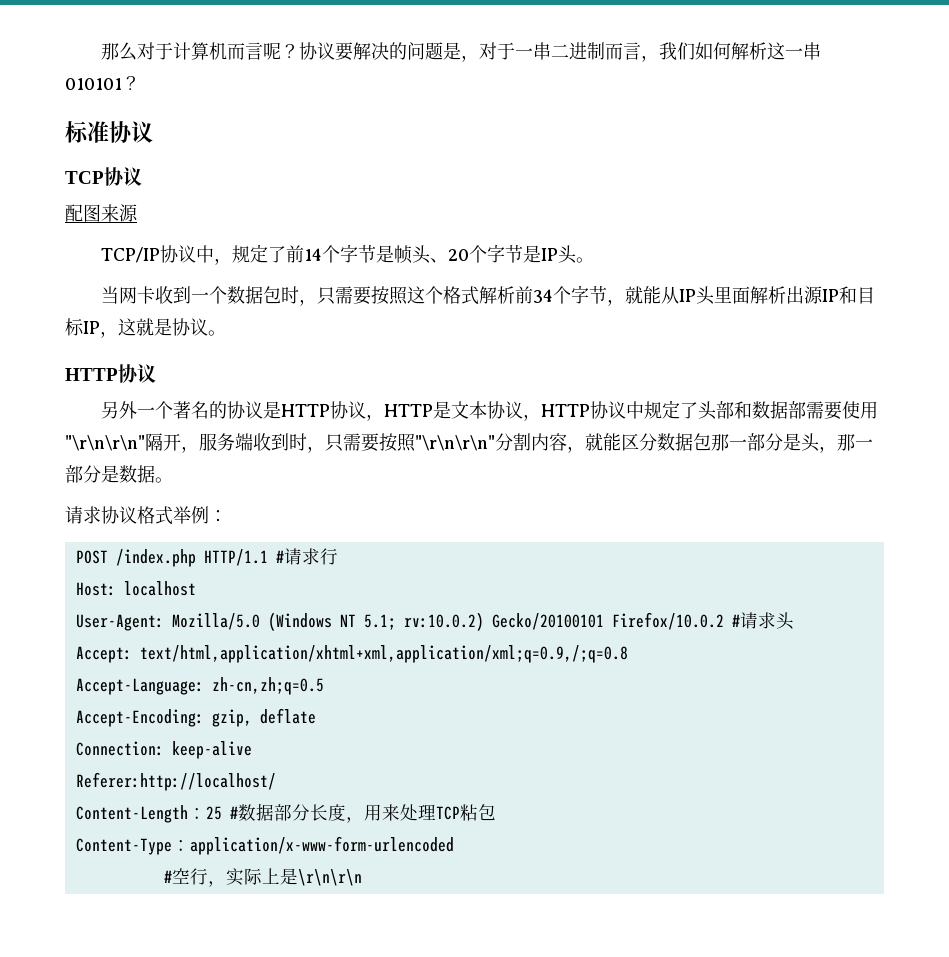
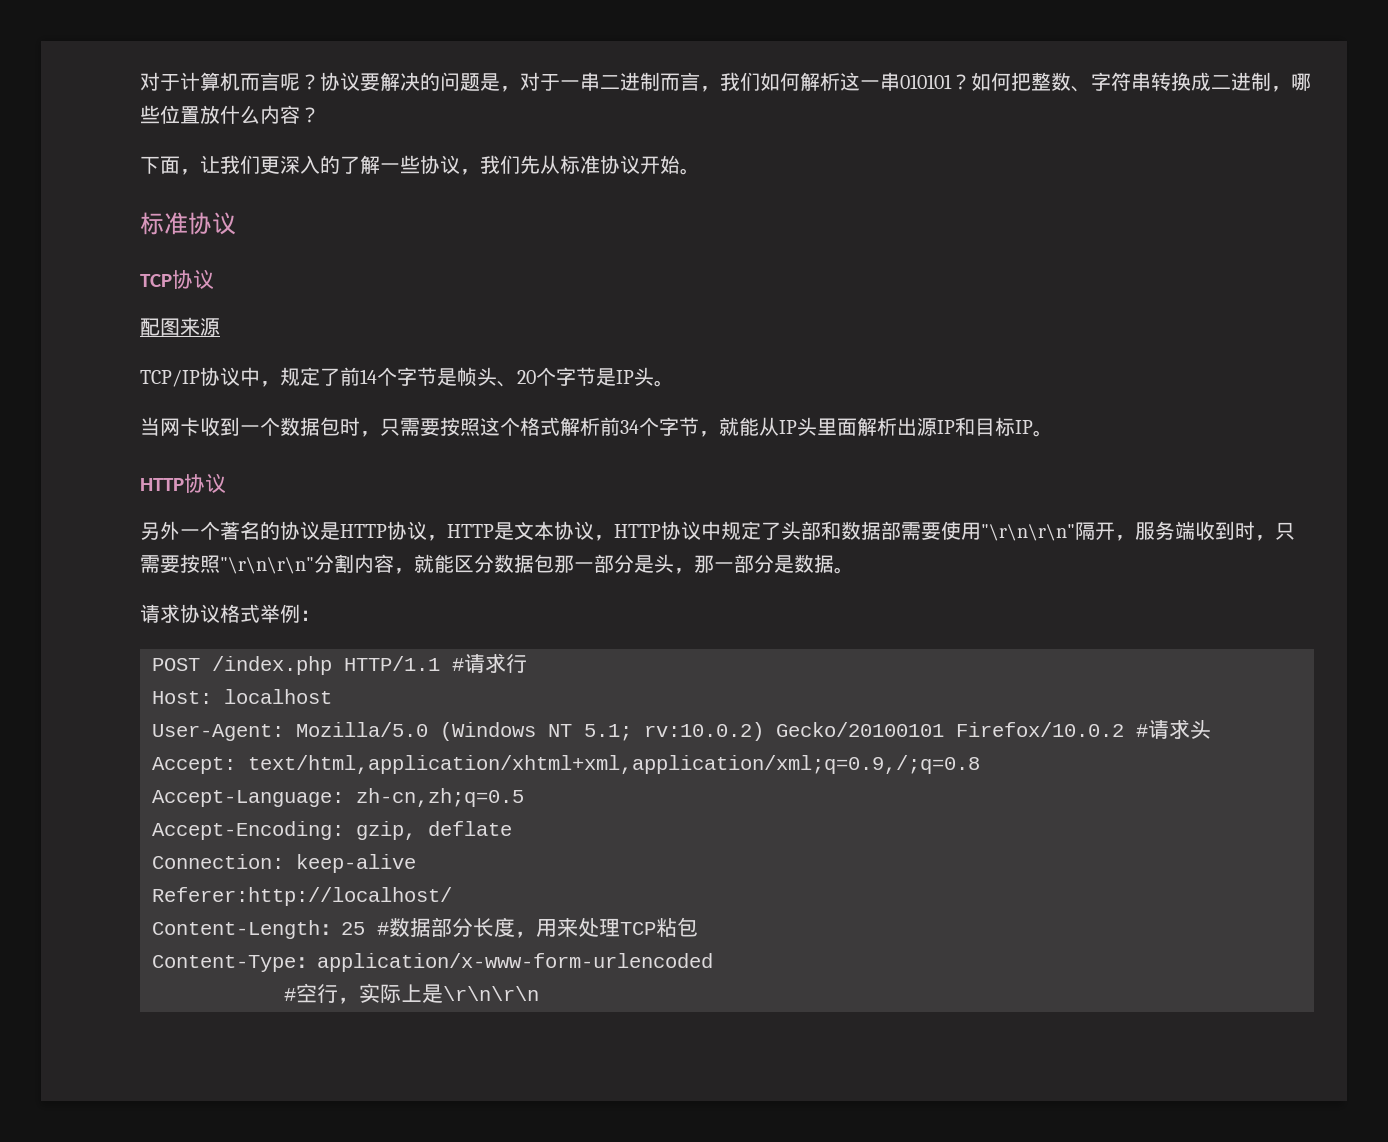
- 那么对于计算机而言呢？
+ 对于计算机而言呢？
+ 如何把整数、字符串转换成二进制，哪些位置放什么内容？
+ 下面，让我们更深入的了解一些协议，我们先从标准协议开始。
- 当网卡收到一个数据包时，只需要按照这个格式解析前34个字节，就能从IP头里面解析出源IP和目标IP，这就是协议。
+ 当网卡收到一个数据包时，只需要按照这个格式解析前34个字节，就能从IP头里面解析出源IP和目标IP。

